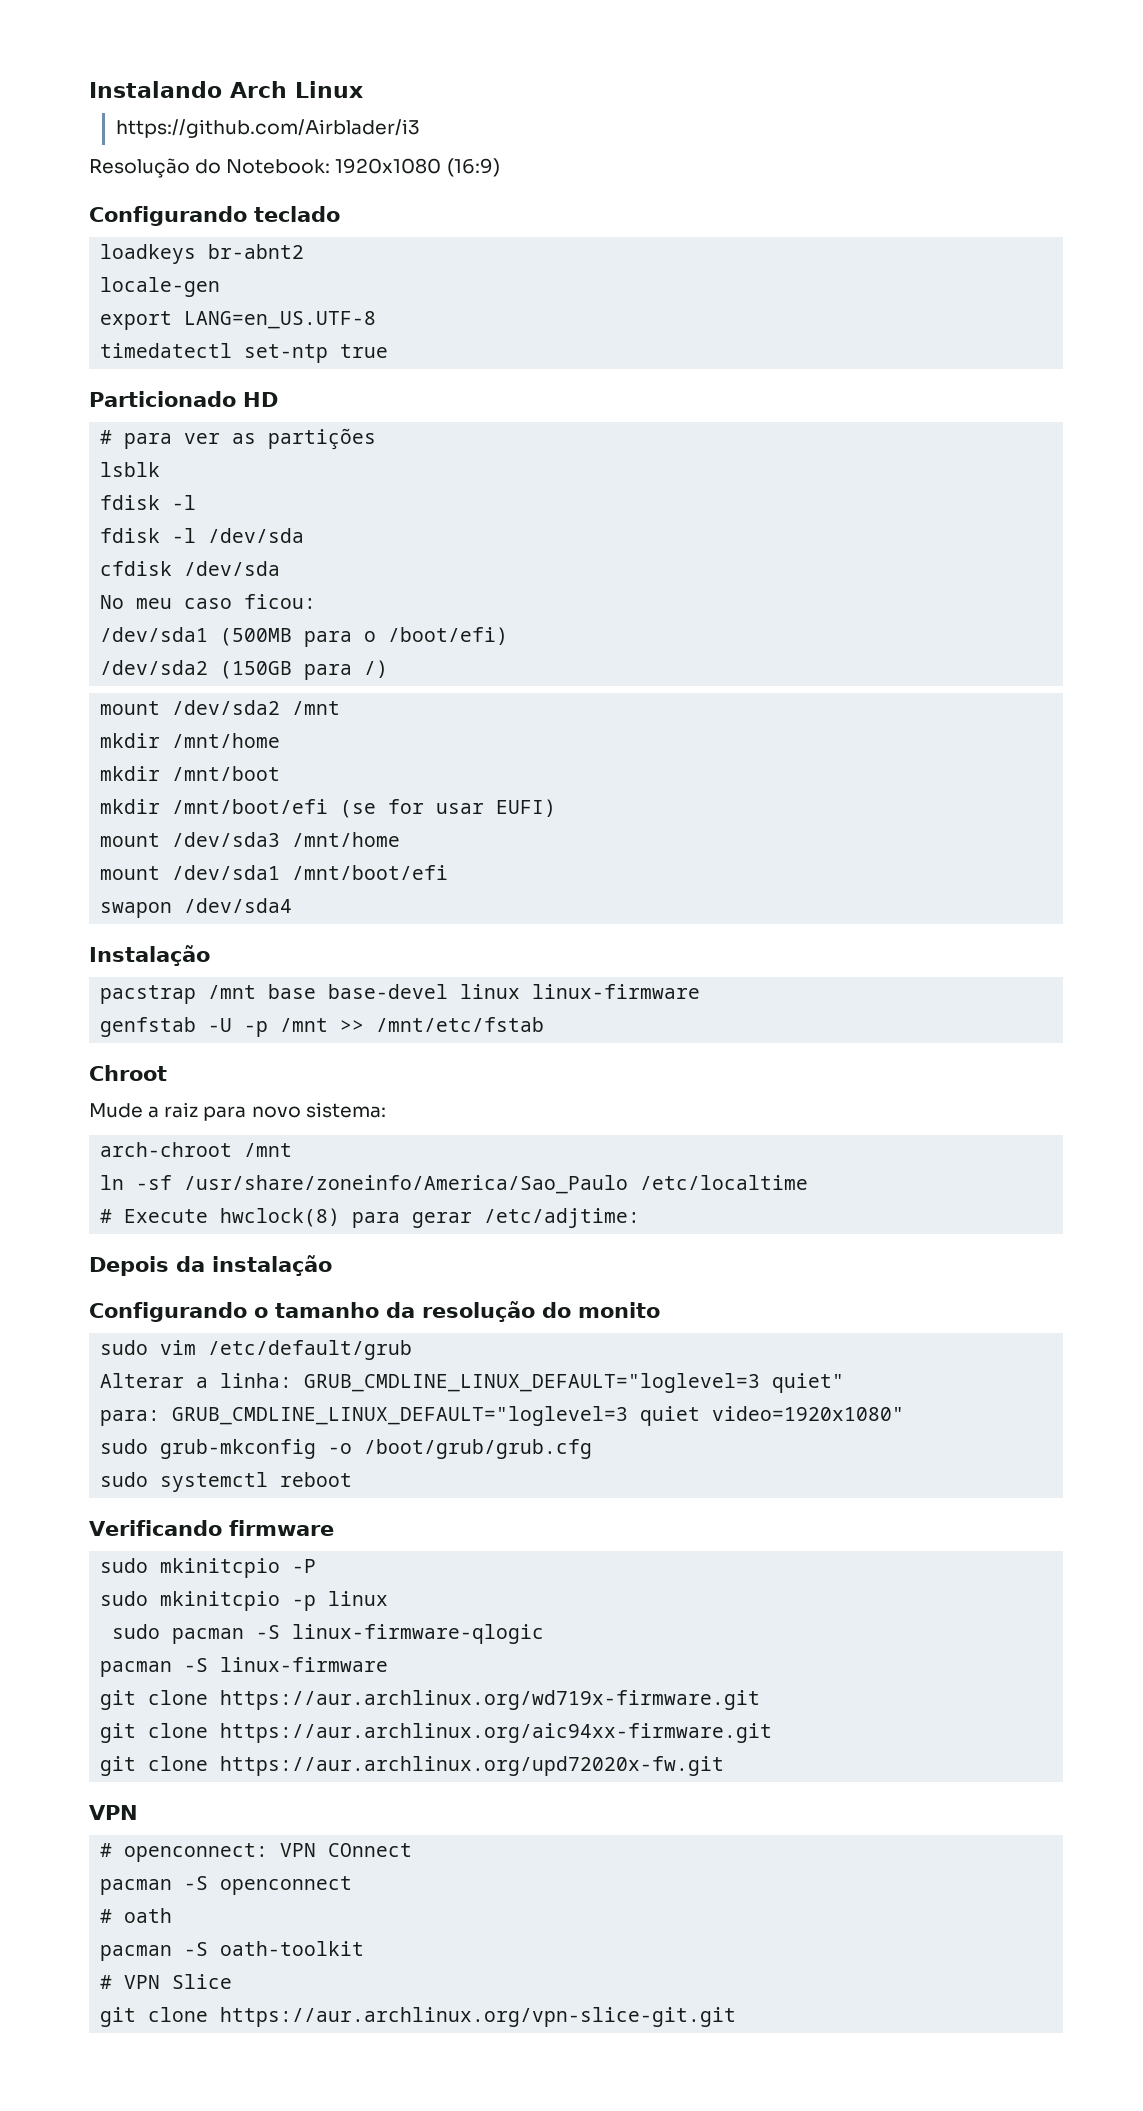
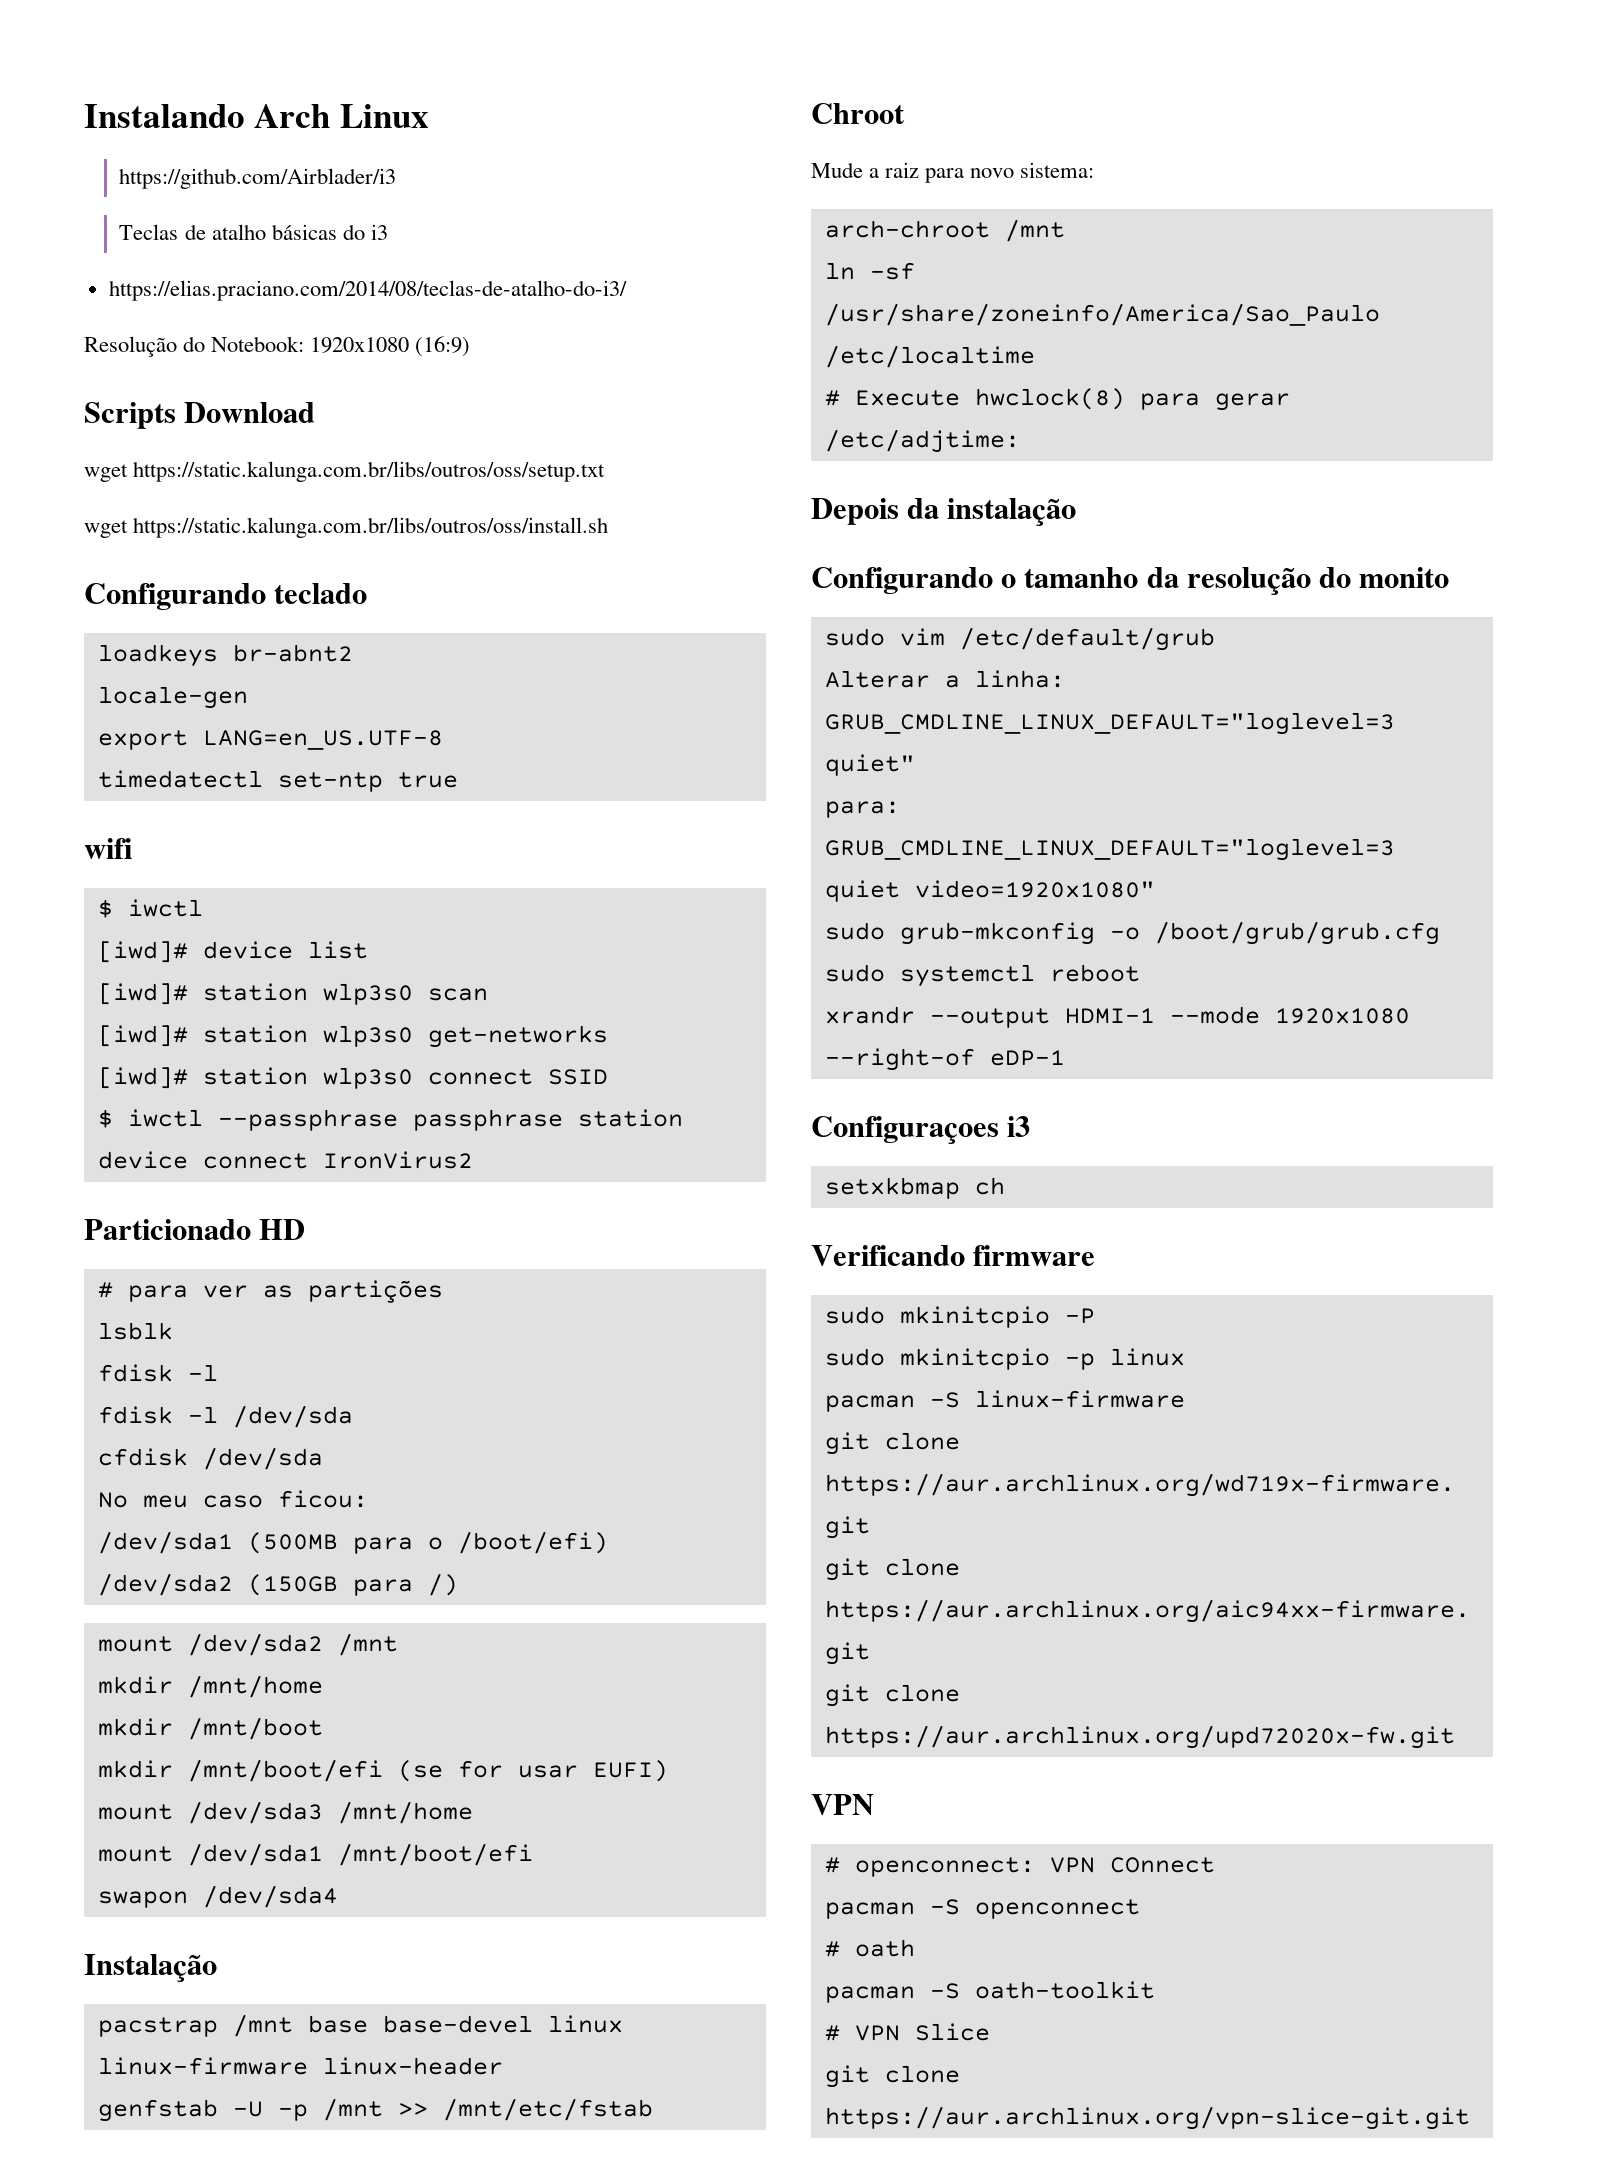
+ Teclas de atalho básicas do i3
+ https://elias.praciano.com/2014/08/teclas-de-atalho-do-i3/
+ Scripts Download
+ wget https://static.kalunga.com.br/libs/outros/oss/setup.txt
+ wget https://static.kalunga.com.br/libs/outros/oss/install.sh
+ wifi
+ $ iwctl
+ [iwd]# device list
+ [iwd]# station wlp3s0 scan
+ [iwd]# station wlp3s0 get-networks
+ [iwd]# station wlp3s0 connect SSID
+ $ iwctl --passphrase passphrase station device connect IronVirus2
- pacstrap /mnt base base-devel linux linux-firmware
+ pacstrap /mnt base base-devel linux linux-firmware linux-header
+ xrandr --output HDMI-1 --mode 1920x1080 --right-of eDP-1
+ Configuraçoes i3
+ setxkbmap ch
- sudo pacman -S linux-firmware-qlogic

